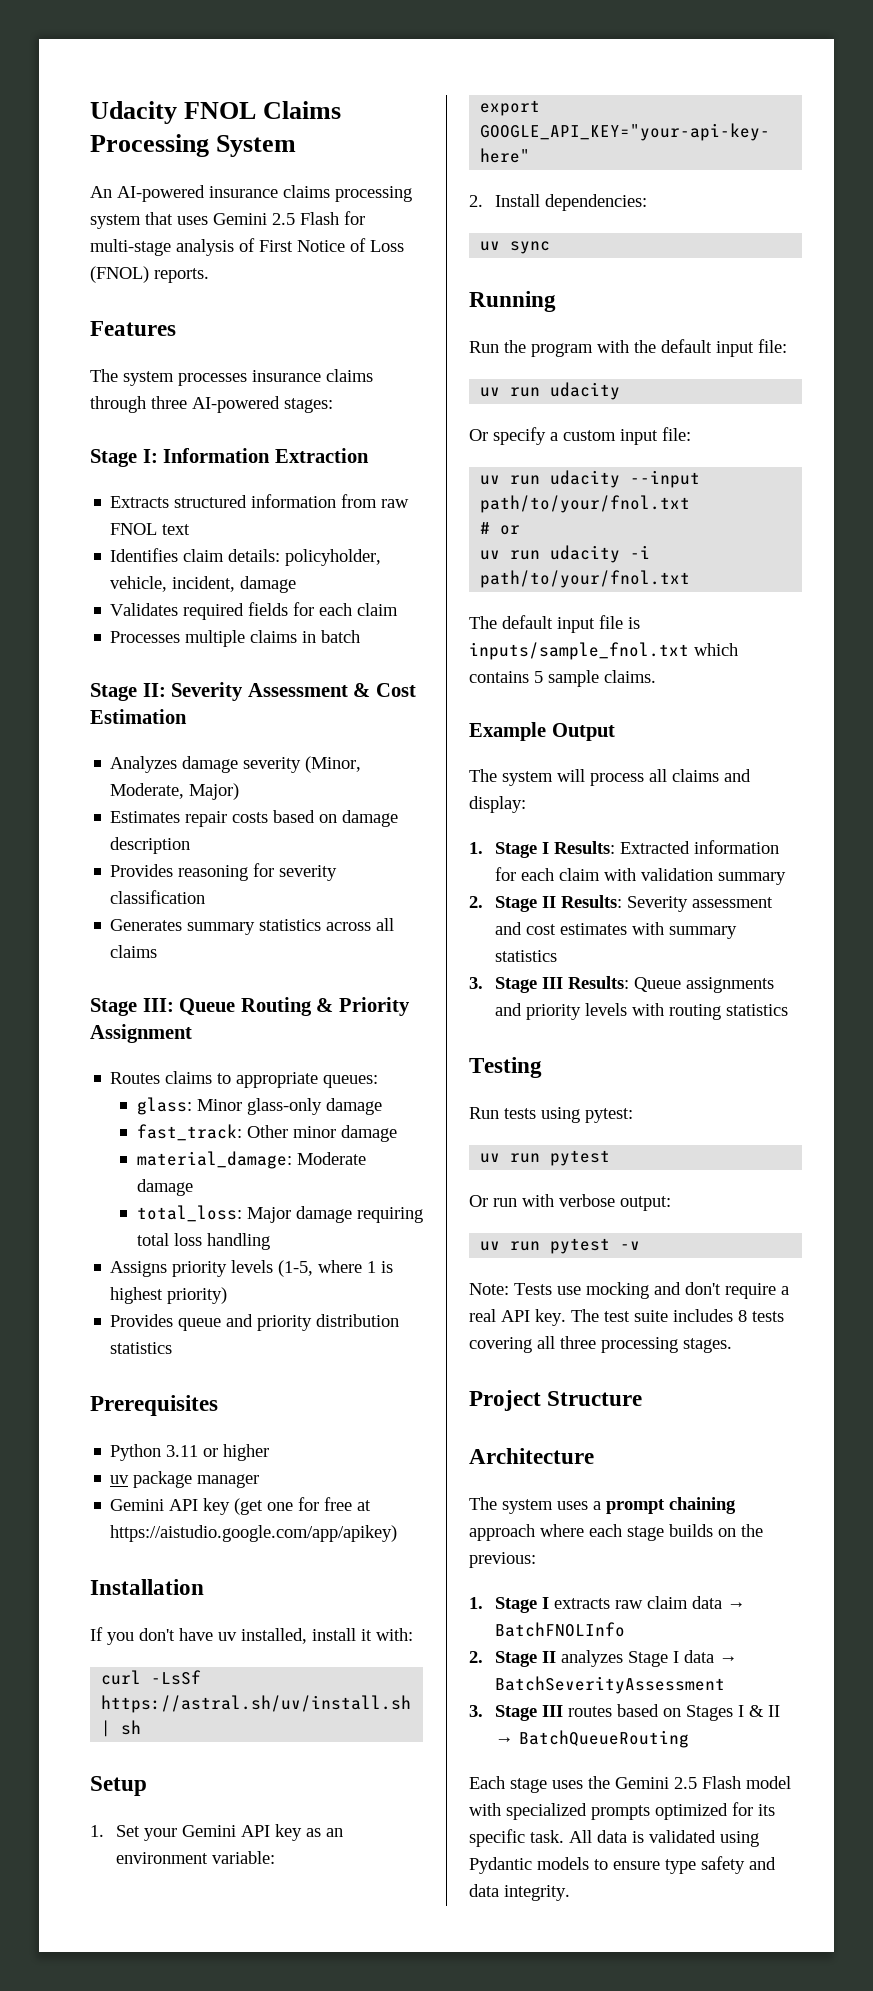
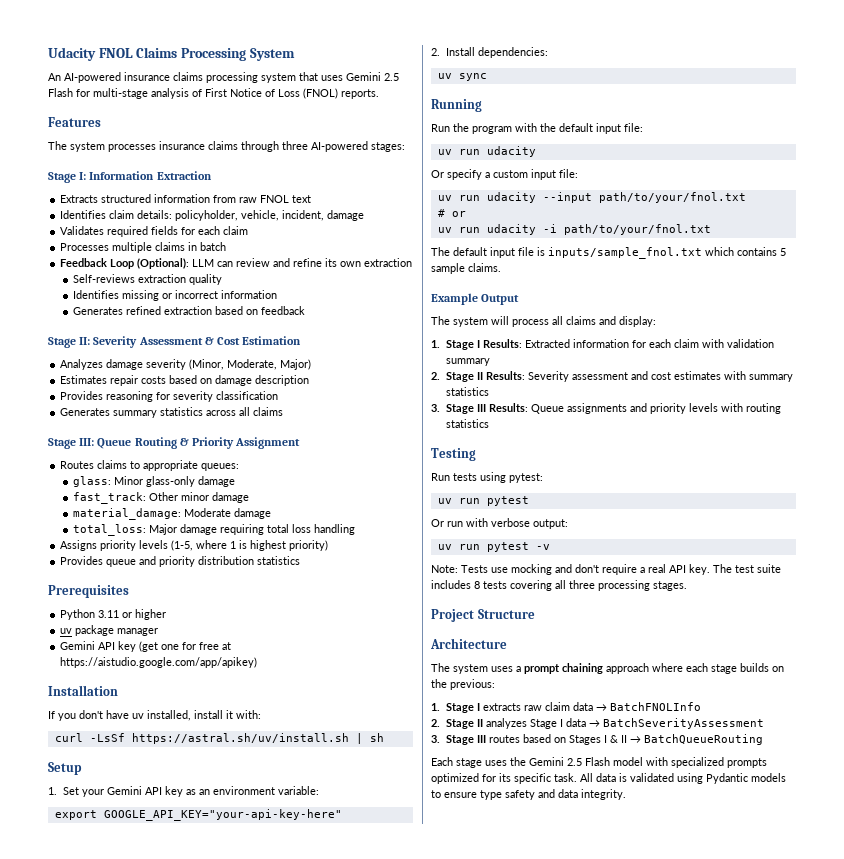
+ Feedback Loop (Optional): LLM can review and refine its own extraction
+ Self-reviews extraction quality
+ Identifies missing or incorrect information
+ Generates refined extraction based on feedback

